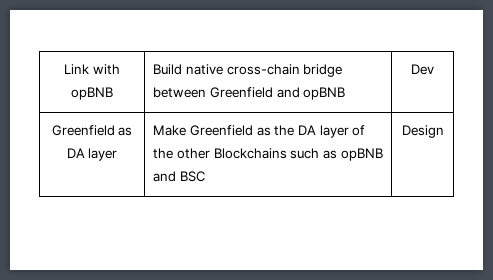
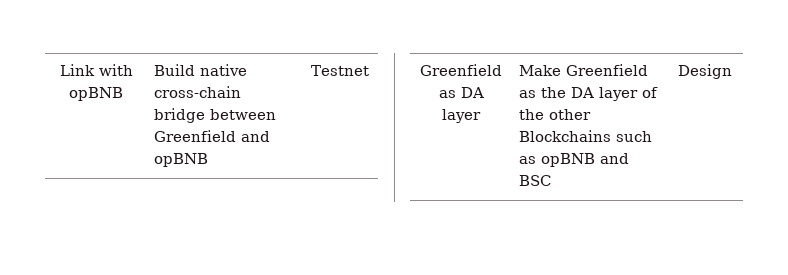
- Link with opBNB | Build native cross-chain bridge between Greenfield and opBNB | Dev
+ Link with opBNB | Build native cross-chain bridge between Greenfield and opBNB | Testnet

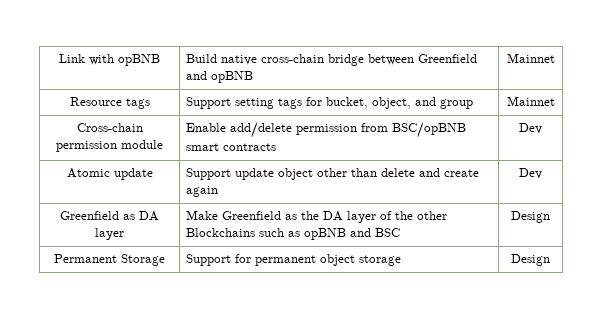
- Link with opBNB | Build native cross-chain bridge between Greenfield and opBNB | Testnet
+ Link with opBNB | Build native cross-chain bridge between Greenfield and opBNB | Mainnet
+ Resource tags | Support setting tags for bucket, object, and group | Mainnet
+ Cross-chain permission module | Enable add/delete permission from BSC/opBNB smart contracts | Dev
+ Atomic update | Support update object other than delete and create again | Dev
+ Permanent Storage | Support for permanent object storage | Design

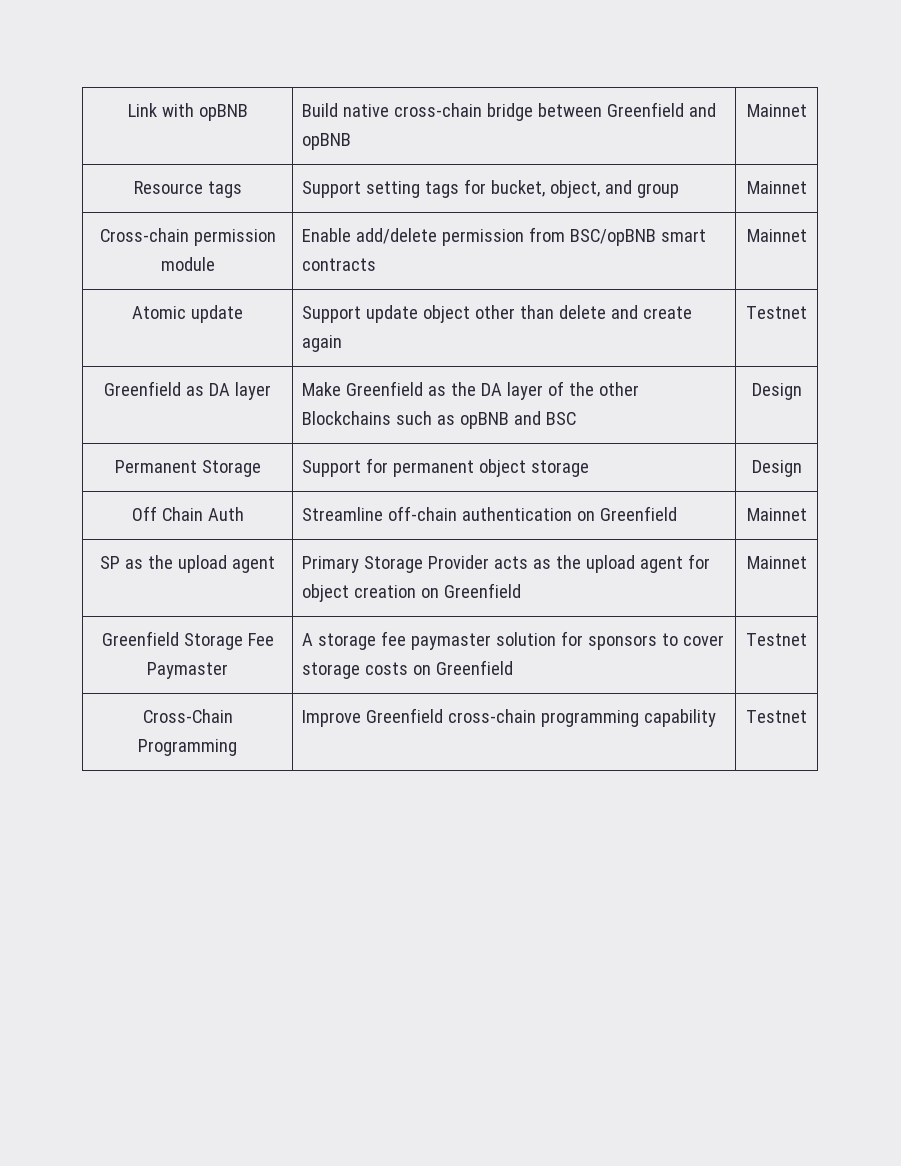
- Cross-chain permission module | Enable add/delete permission from BSC/opBNB smart contracts | Dev
+ Cross-chain permission module | Enable add/delete permission from BSC/opBNB smart contracts | Mainnet
- Atomic update | Support update object other than delete and create again | Dev
+ Atomic update | Support update object other than delete and create again | Testnet
+ Off Chain Auth | Streamline off-chain authentication on Greenfield | Mainnet
+ SP as the upload agent | Primary Storage Provider acts as the upload agent for object creation on Greenfield | Mainnet
+ Greenfield Storage Fee Paymaster | A storage fee paymaster solution for sponsors to cover storage costs on Greenfield | Testnet
+ Cross-Chain Programming | Improve Greenfield cross-chain programming capability | Testnet

